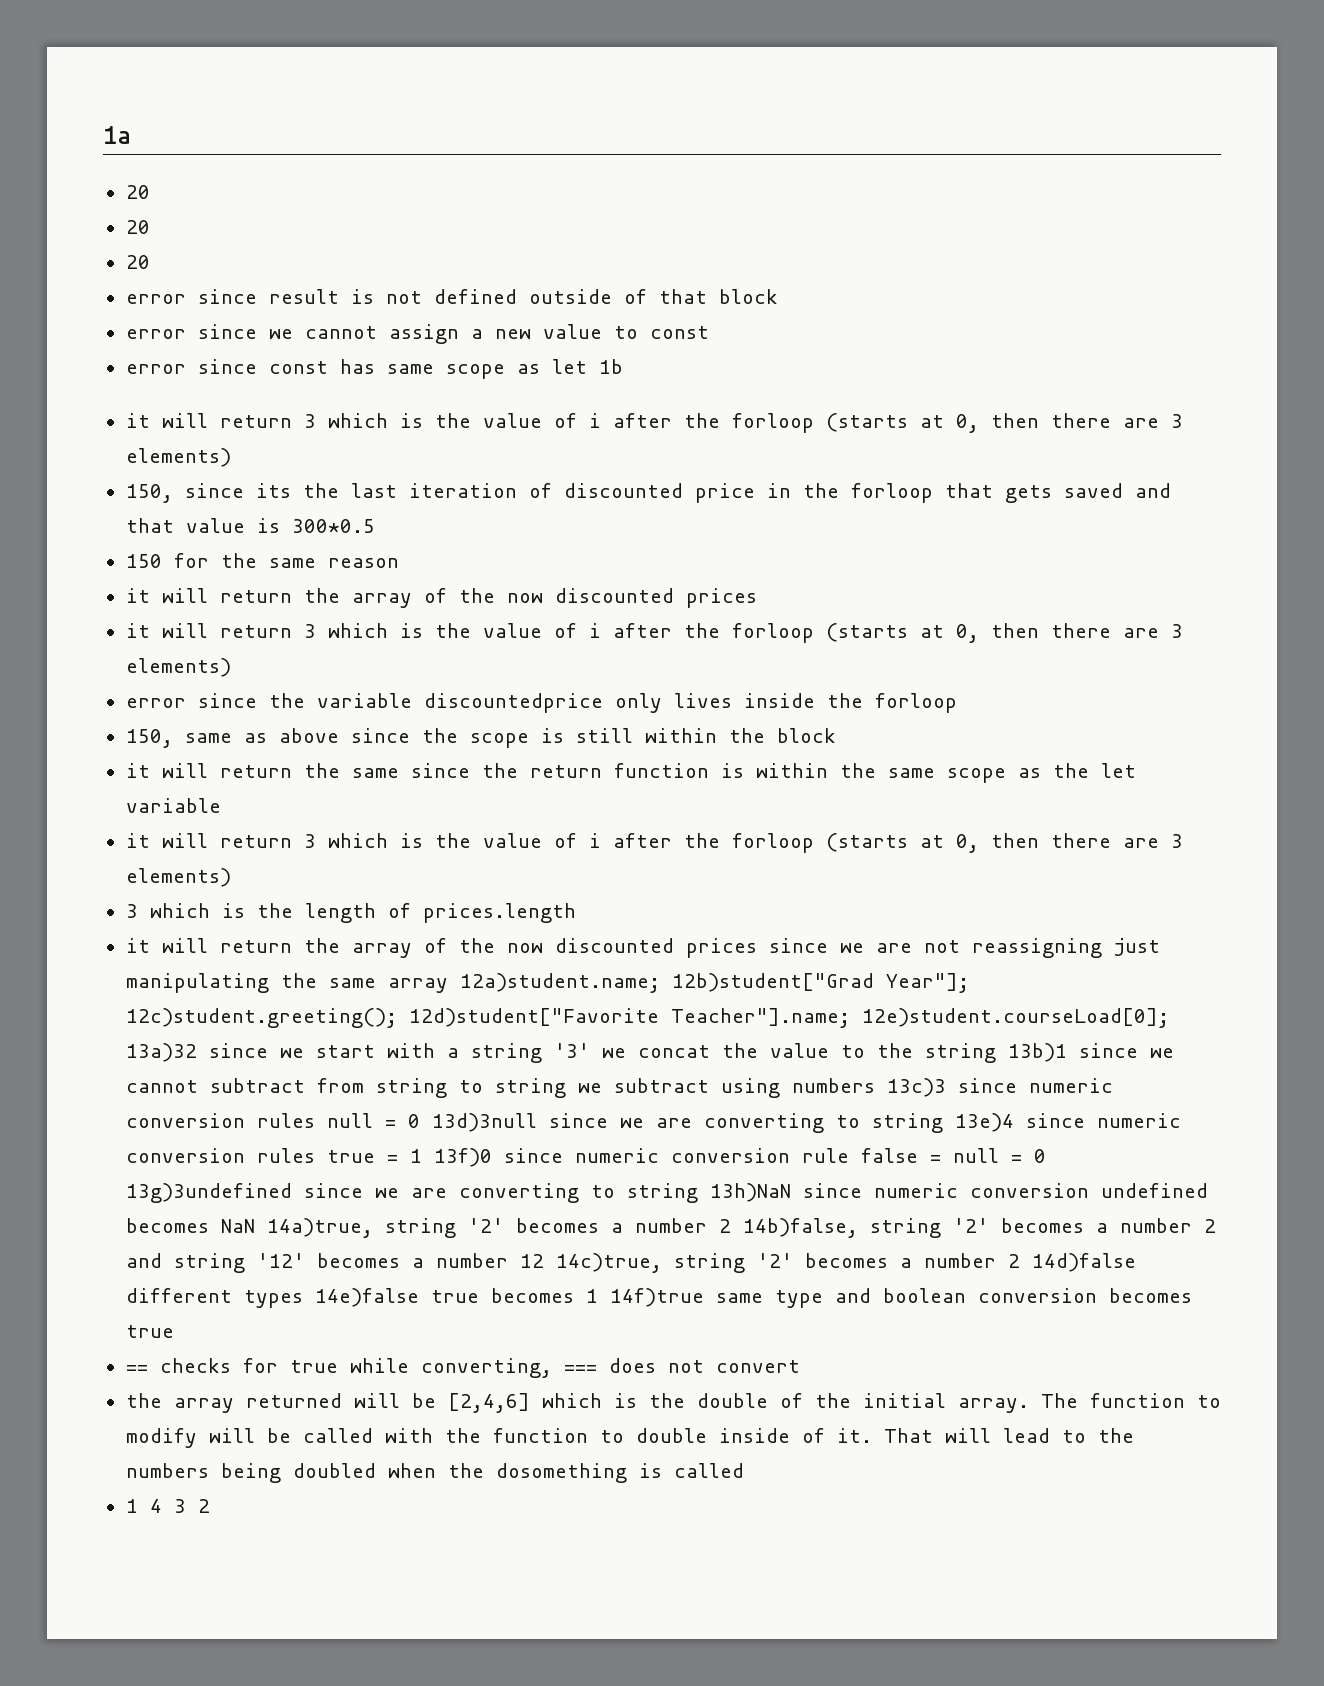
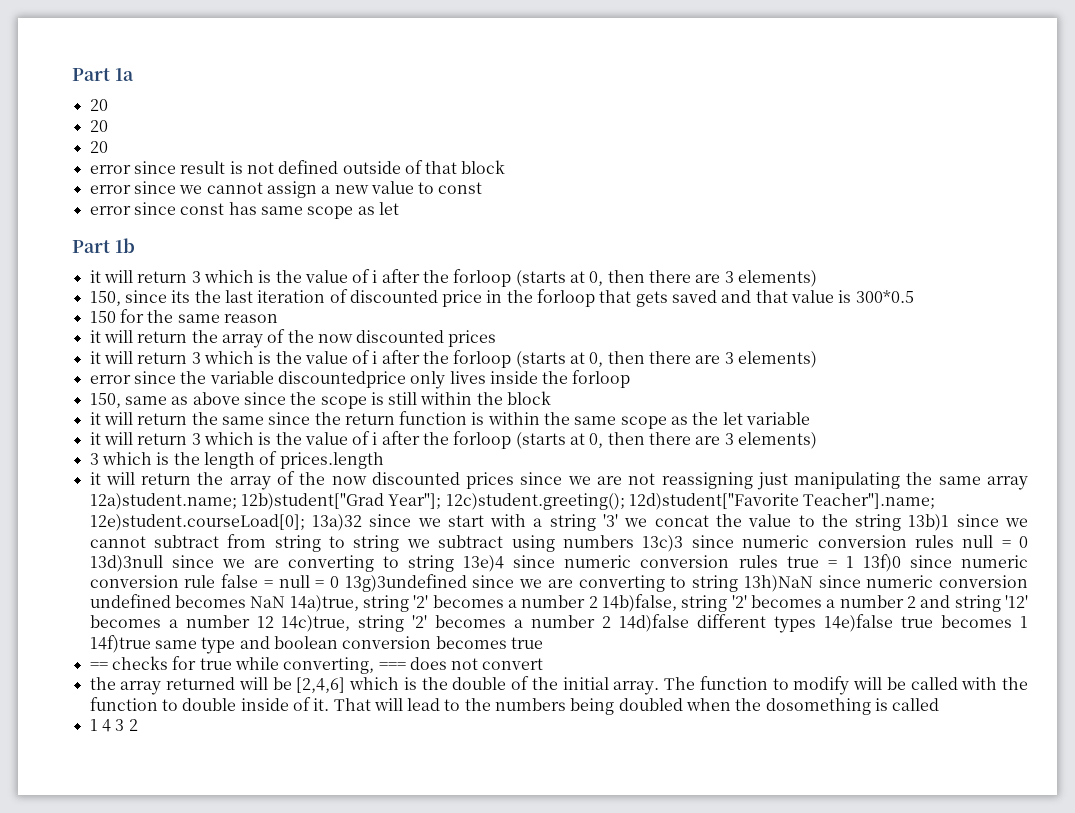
- 1a
+ Part 1a
- error since const has same scope as let 1b
+ error since const has same scope as let
+ Part 1b

